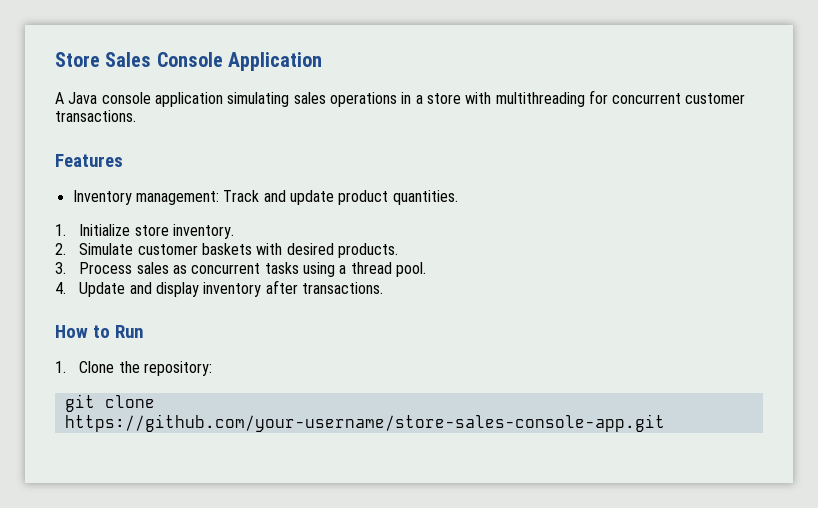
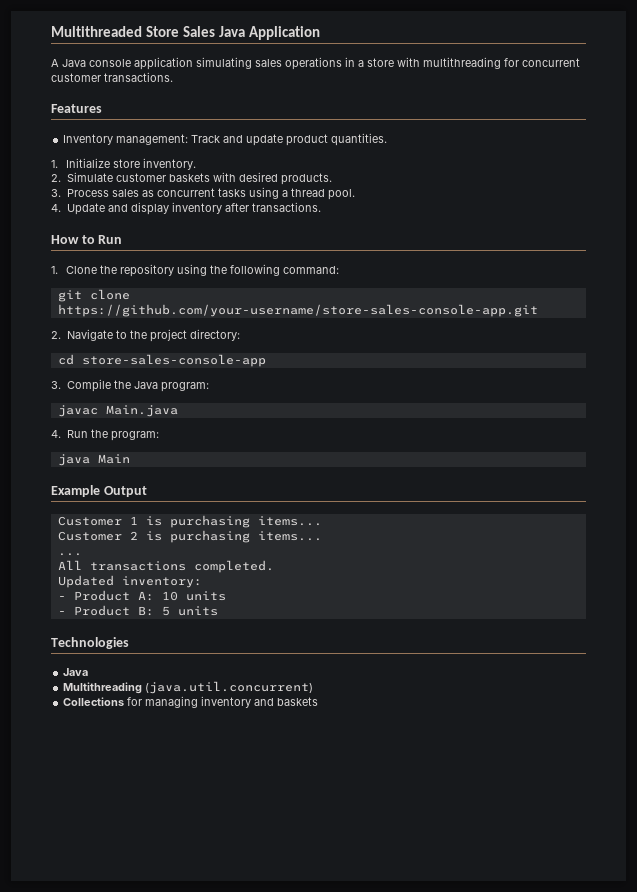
- Store Sales Console Application
+ Multithreaded Store Sales Java Application
- 1. Clone the repository:
+ 1. Clone the repository using the following command:
  git clone https://github.com/your-username/store-sales-console-app.git
+ 2. Navigate to the project directory:
+ cd store-sales-console-app
+ 3. Compile the Java program:
+ javac Main.java
+ 4. Run the program:
+ java Main
+ Example Output
+ Customer 1 is purchasing items...
+ Customer 2 is purchasing items...
+ ...
+ All transactions completed.
+ Updated inventory:
+ - Product A: 10 units
+ - Product B: 5 units
+ Technologies
+ Java
+ Multithreading (java.util.concurrent)
+ Collections for managing inventory and baskets

